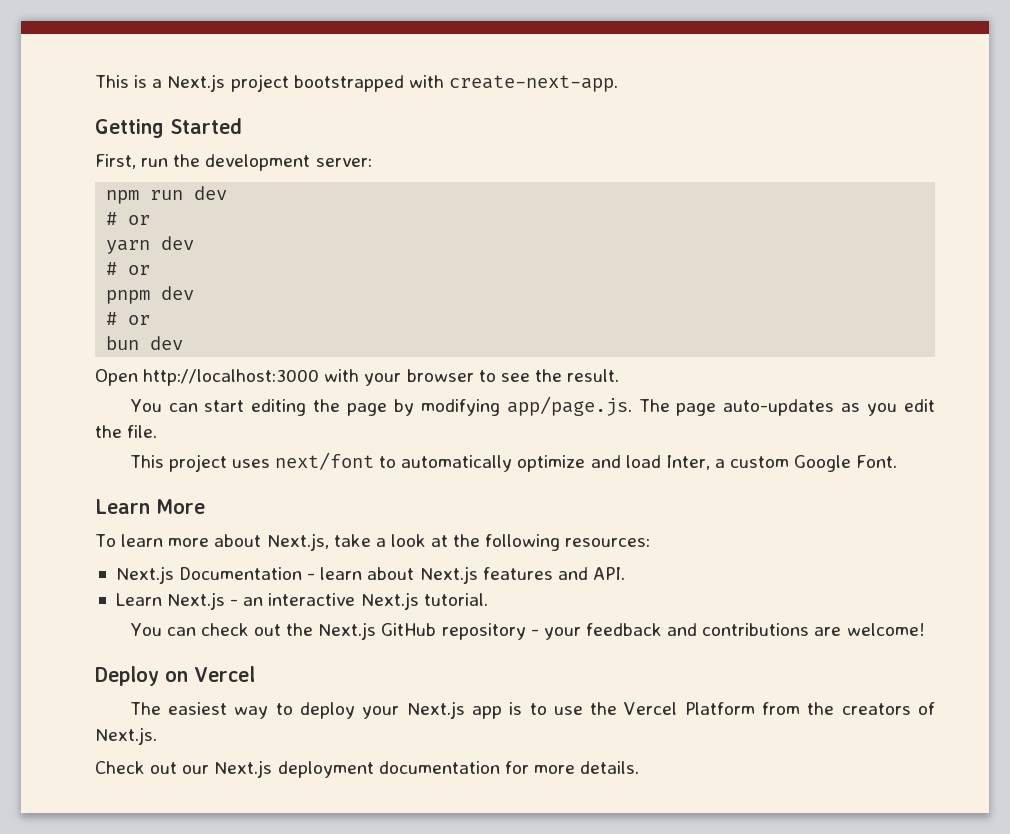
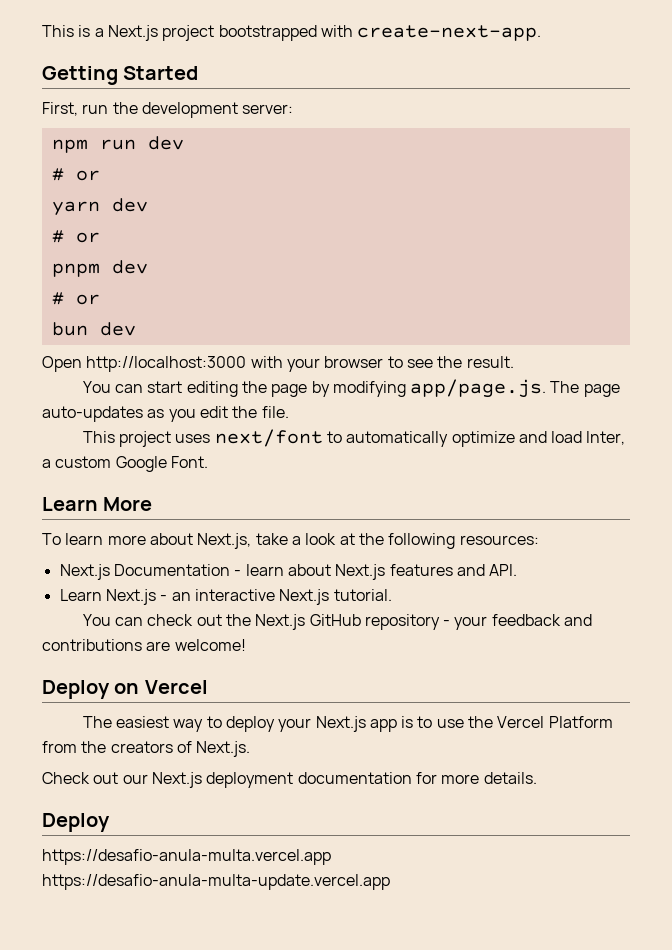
  Check out our Next.js deployment documentation for more details.
+ Deploy
+ https://desafio-anula-multa.vercel.app https://desafio-anula-multa-update.vercel.app

